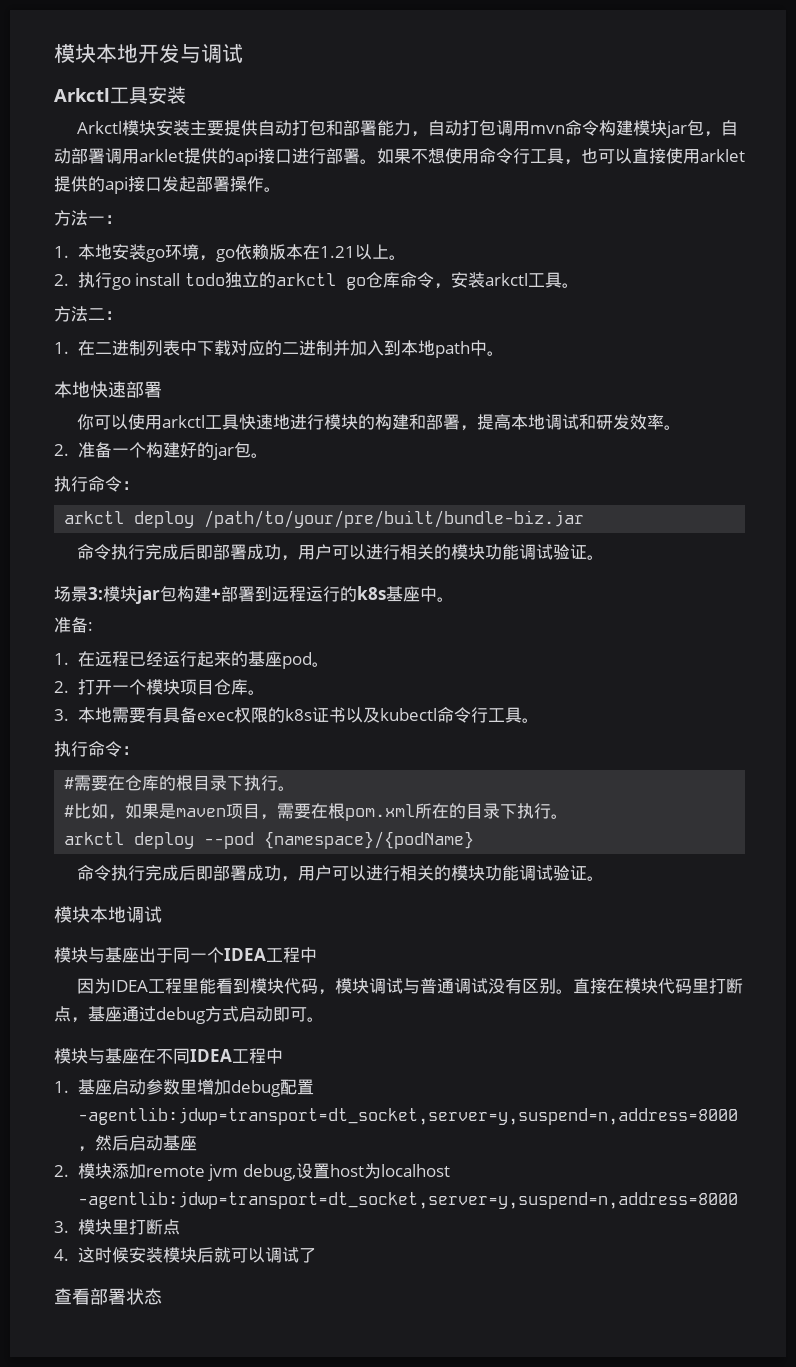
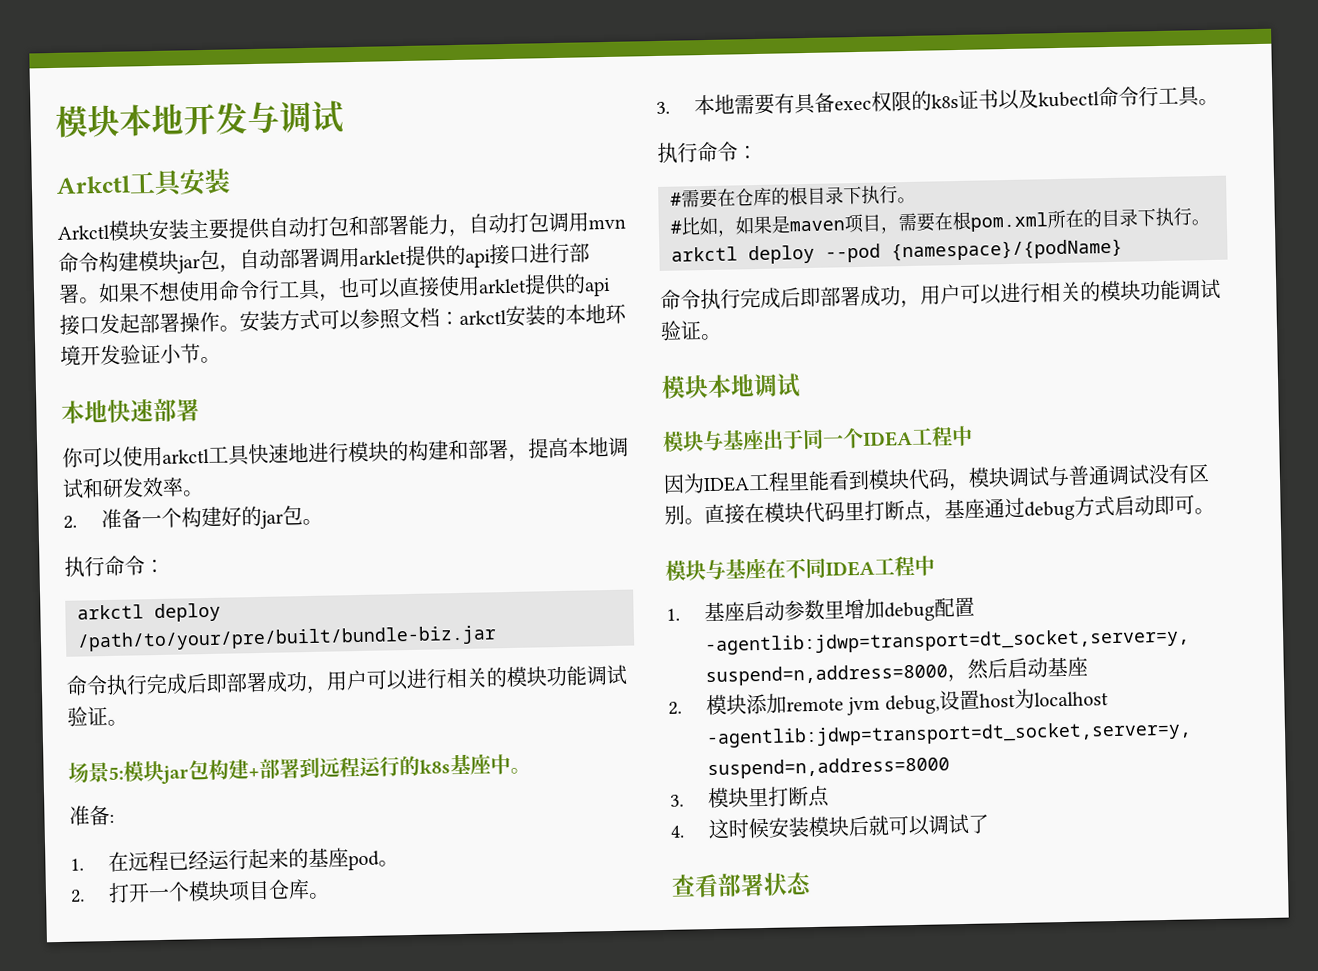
- 如果不想使用命令行工具，也可以直接使用arklet提供的api接口发起部署操作。
- 方法一：
- 1.本地安装go环境，go依赖版本在1.21以上。
- 2.执行go install todo独立的arkctl go仓库命令，安装arkctl工具。
- 方法二：
- 1.在二进制列表中下载对应的二进制并加入到本地path中。
+ 如果不想使用命令行工具，也可以直接使用arklet提供的api接口发起部署操作。安装方式可以参照文档：arkctl安装的本地环境开发验证小节。
- 场景3:模块jar包构建+部署到远程运行的k8s基座中。
+ 场景5:模块jar包构建+部署到远程运行的k8s基座中。

